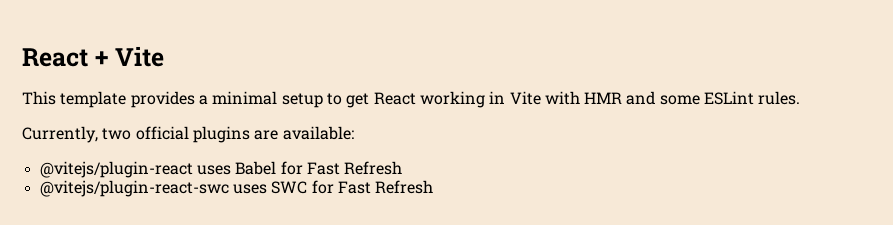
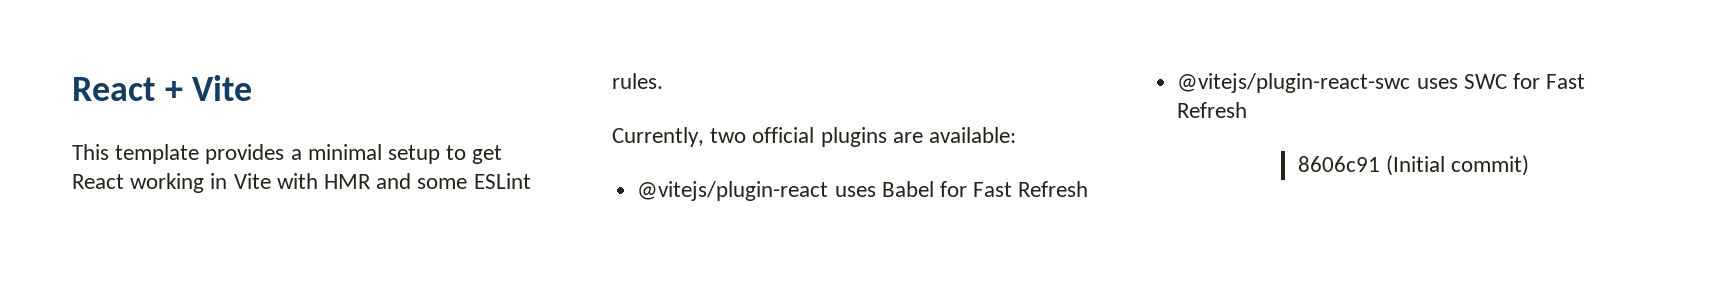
+ 8606c91 (Initial commit)

